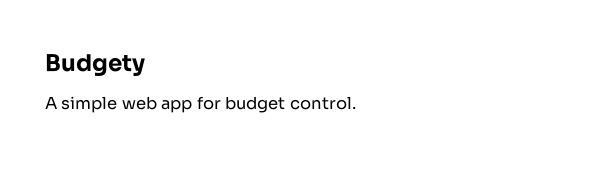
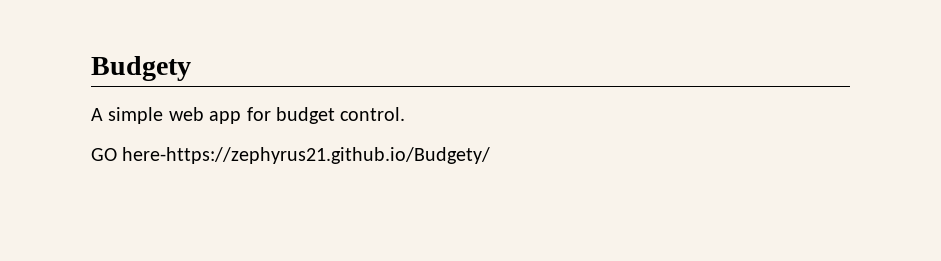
+ GO here-https://zephyrus21.github.io/Budgety/

